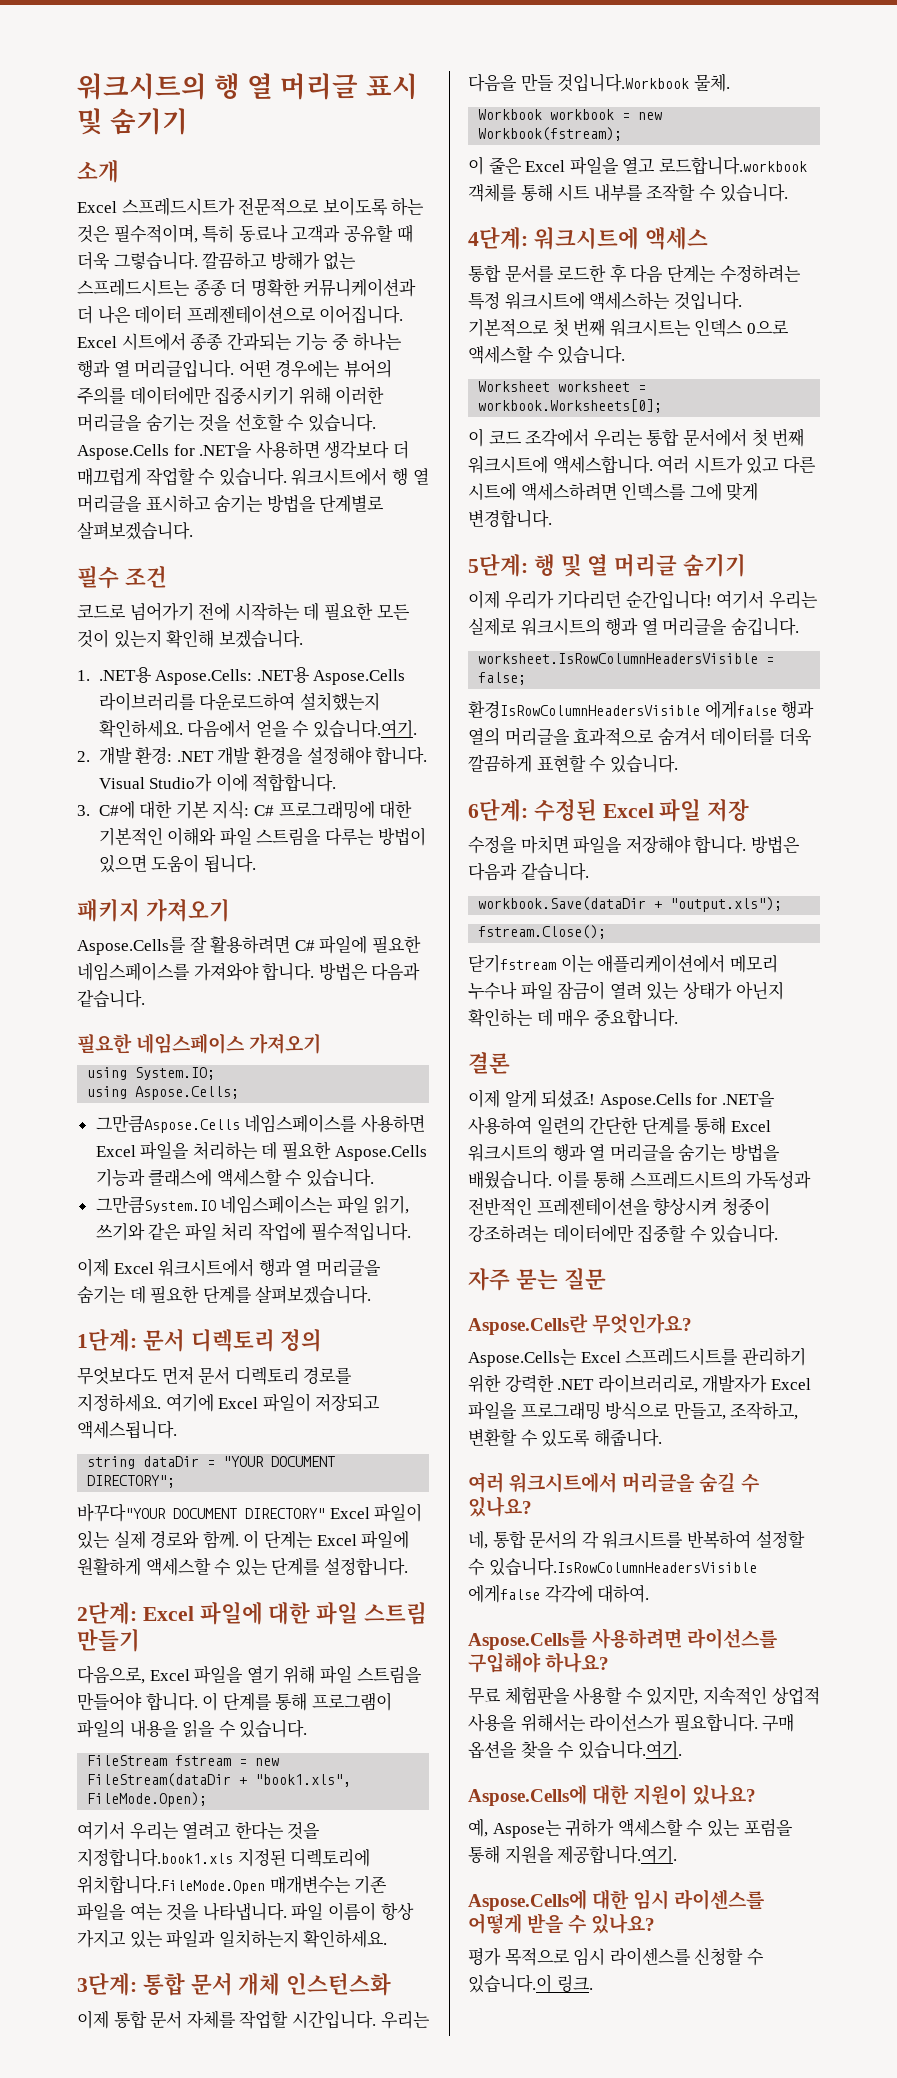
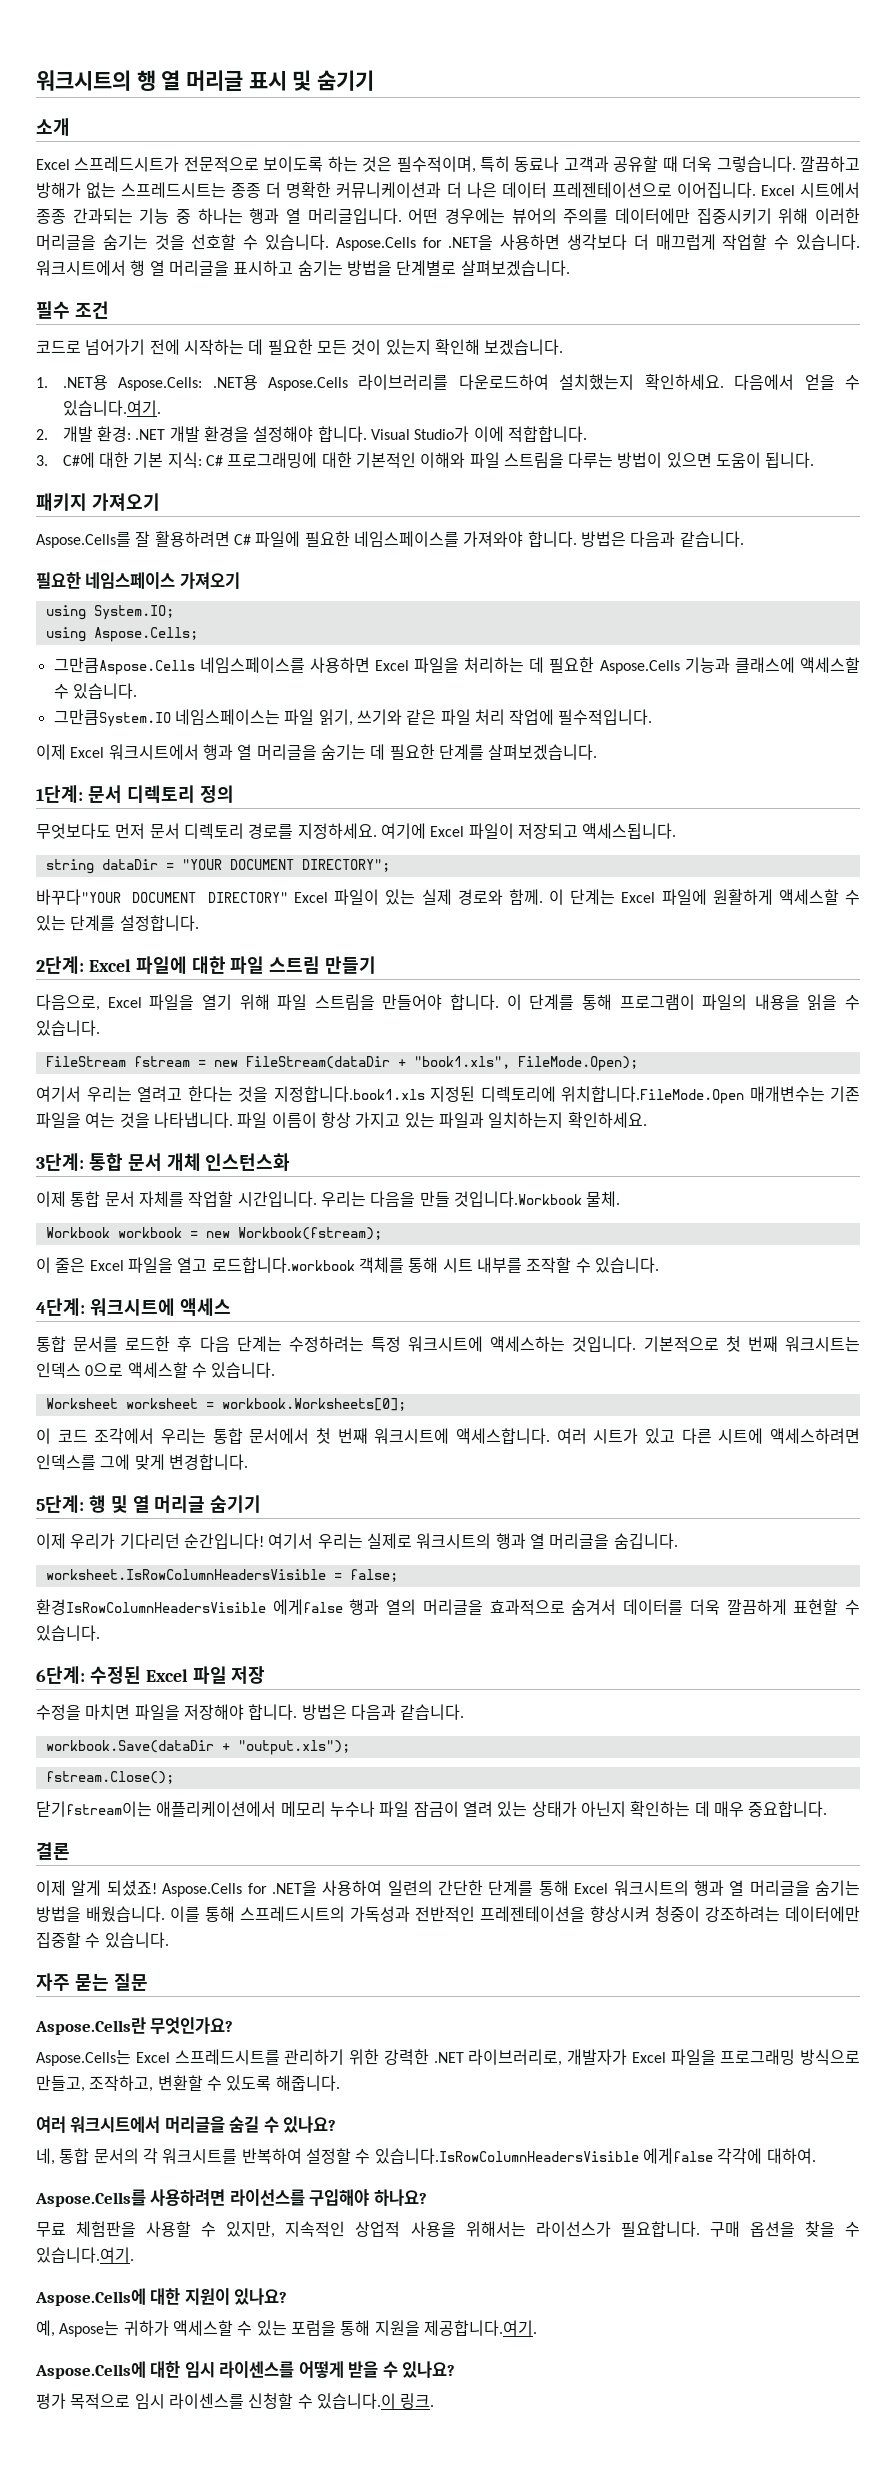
- 닫기fstream 이는 애플리케이션에서 메모리 누수나 파일 잠금이 열려 있는 상태가 아닌지 확인하는 데 매우 중요합니다.
+ 닫기fstream이는 애플리케이션에서 메모리 누수나 파일 잠금이 열려 있는 상태가 아닌지 확인하는 데 매우 중요합니다.

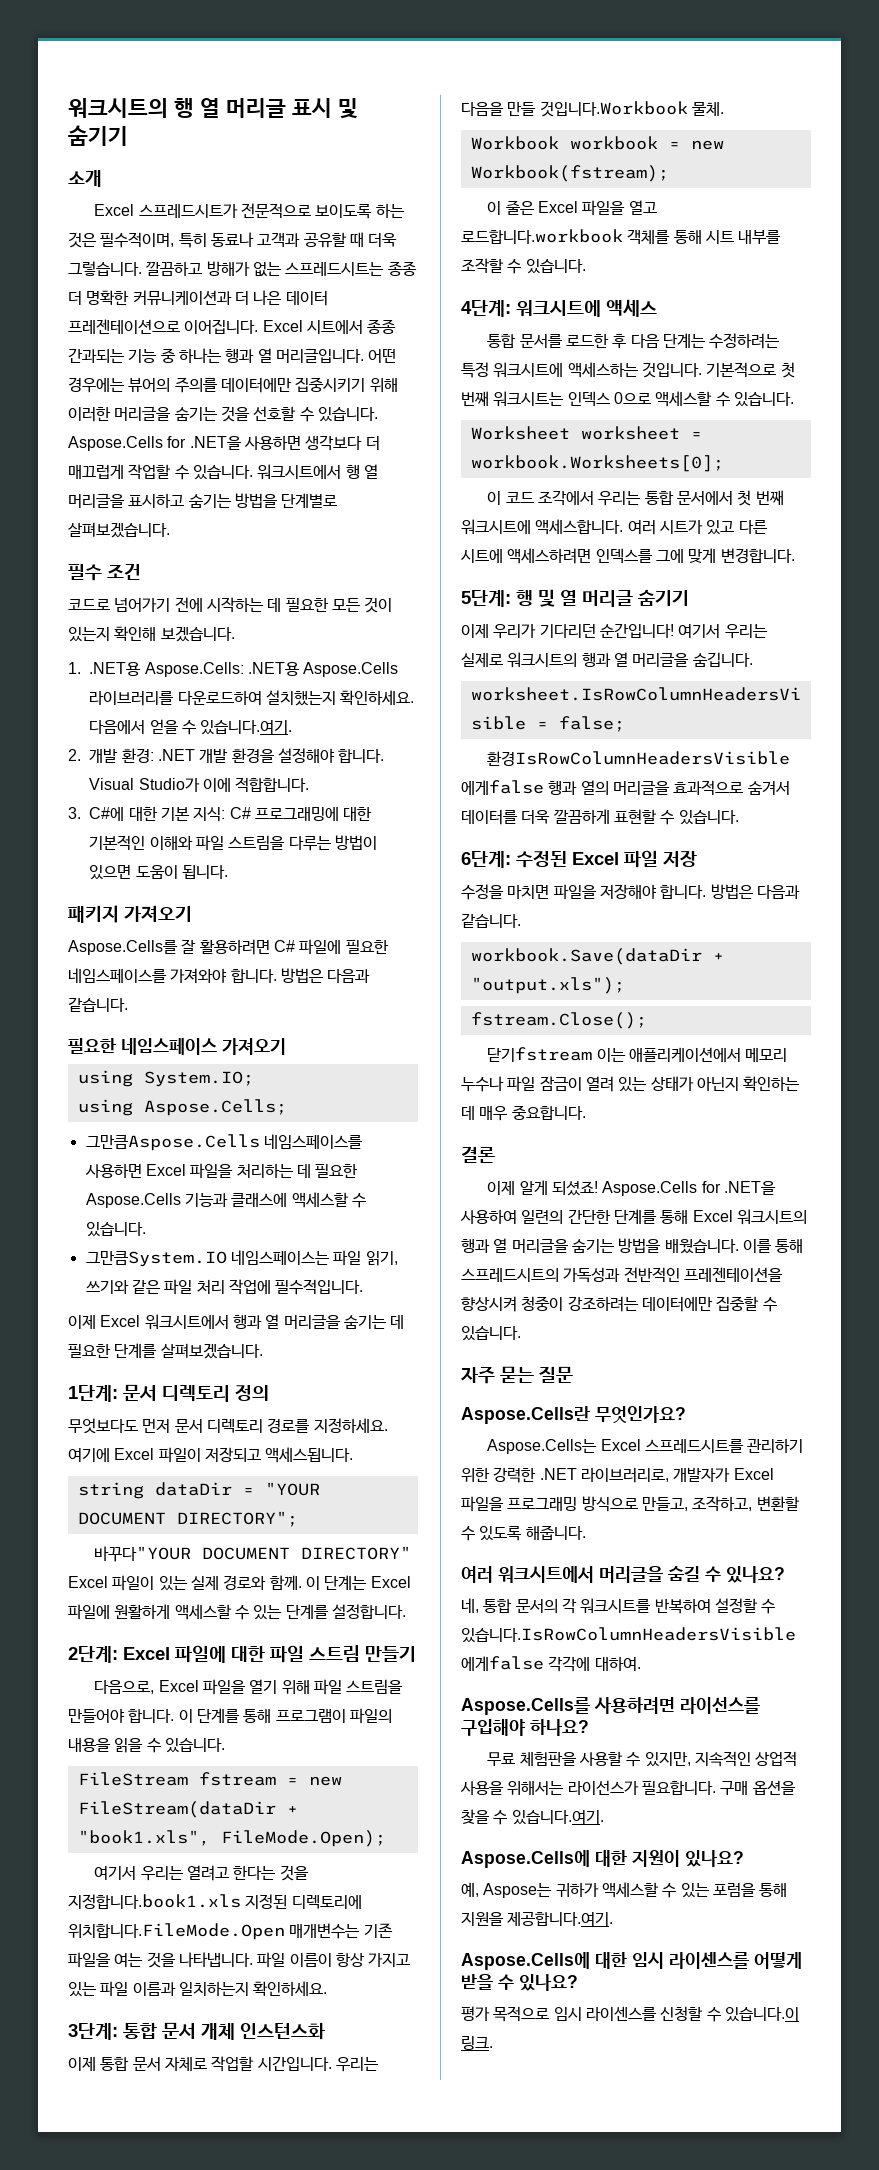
- 파일 이름이 항상 가지고 있는 파일과 일치하는지 확인하세요.
+ 파일 이름이 항상 가지고 있는 파일 이름과 일치하는지 확인하세요.
- 이제 통합 문서 자체를 작업할 시간입니다.
+ 이제 통합 문서 자체로 작업할 시간입니다.
- 닫기fstream이는 애플리케이션에서 메모리 누수나 파일 잠금이 열려 있는 상태가 아닌지 확인하는 데 매우 중요합니다.
+ 닫기fstream 이는 애플리케이션에서 메모리 누수나 파일 잠금이 열려 있는 상태가 아닌지 확인하는 데 매우 중요합니다.

